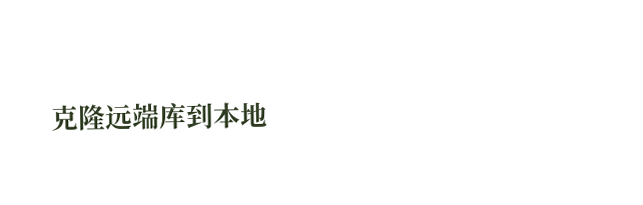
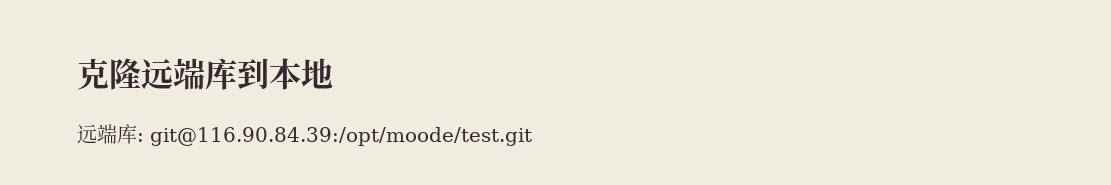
+ 远端库: git@116.90.84.39:/opt/moode/test.git

